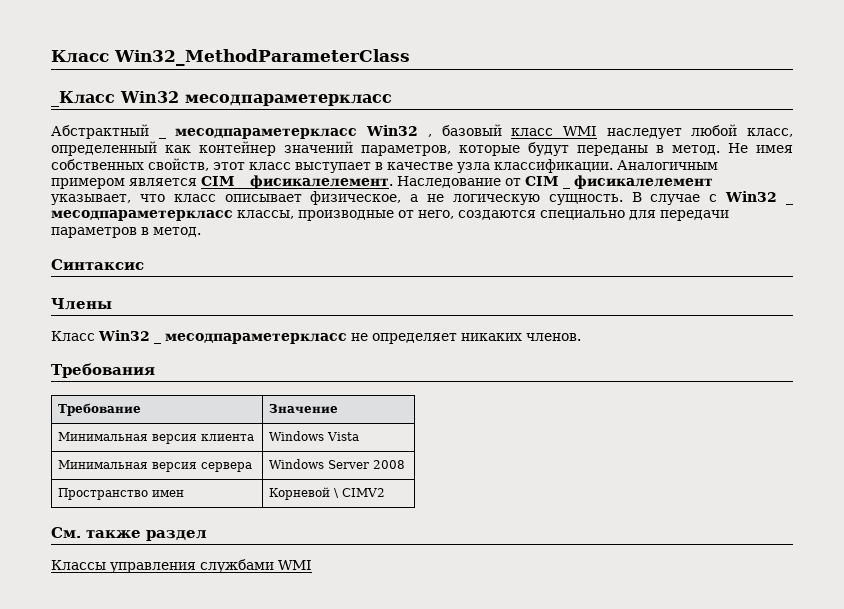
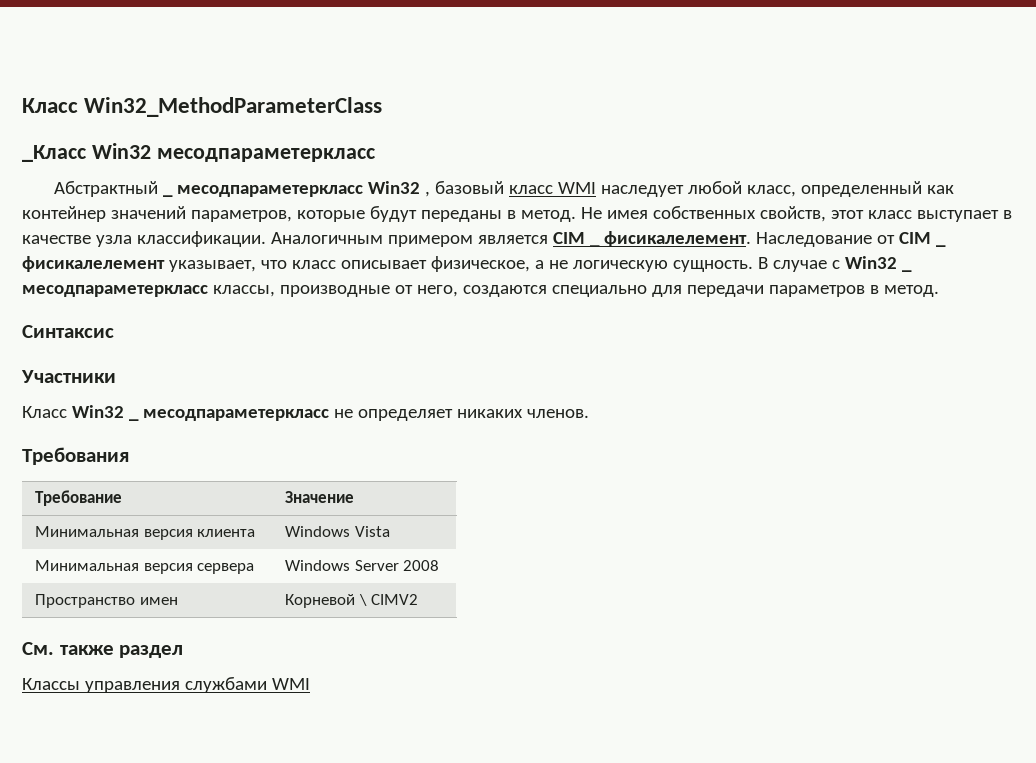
- Члены
+ Участники

